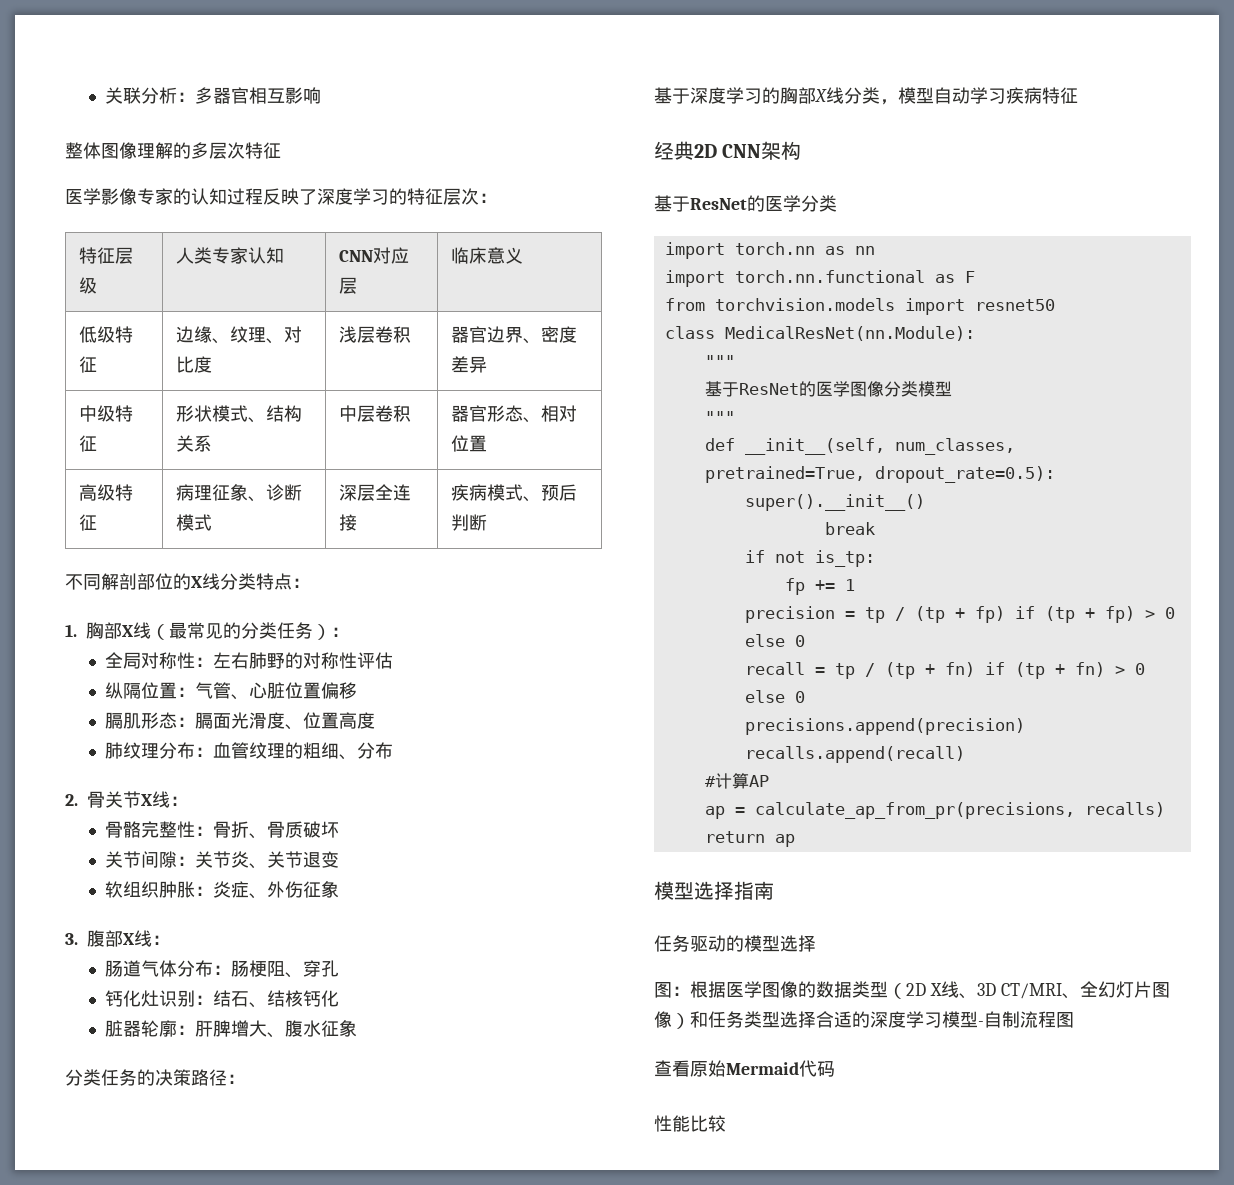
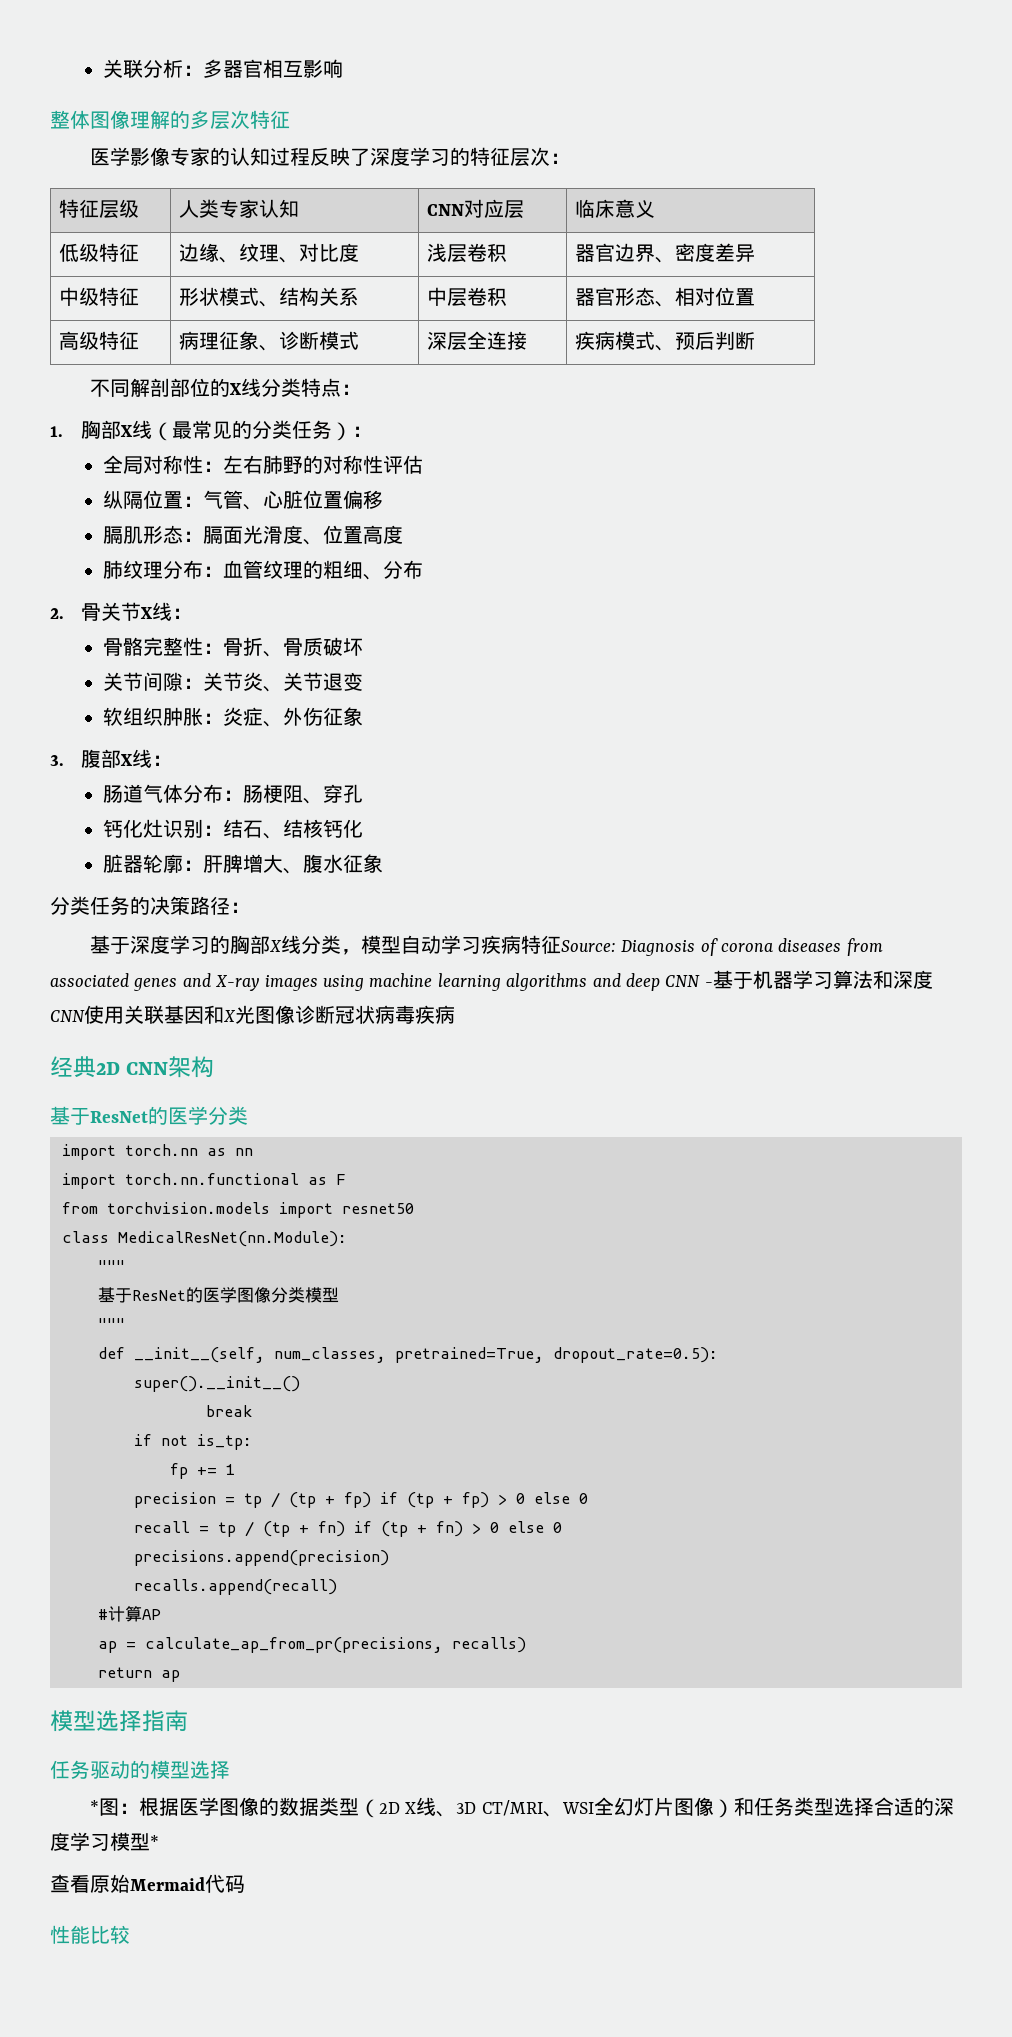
- 基于深度学习的胸部X线分类，模型自动学习疾病特征
+ 基于深度学习的胸部X线分类，模型自动学习疾病特征Source: Diagnosis of corona diseases from associated genes and X-ray images using machine learning algorithms and deep CNN -基于机器学习算法和深度CNN使用关联基因和X光图像诊断冠状病毒疾病
- 图：根据医学图像的数据类型（2D X线、3D CT/MRI、全幻灯片图像）和任务类型选择合适的深度学习模型-自制流程图
+ *图：根据医学图像的数据类型（2D X线、3D CT/MRI、WSI全幻灯片图像）和任务类型选择合适的深度学习模型*

